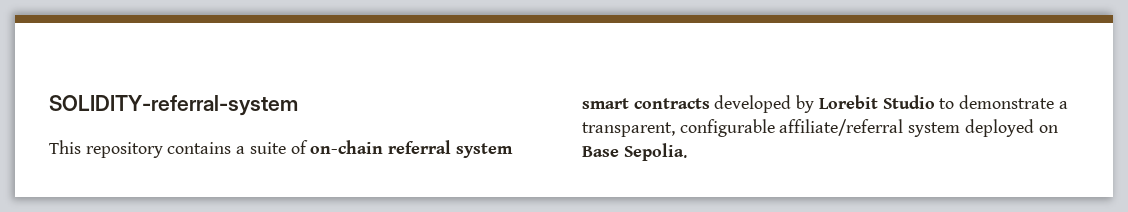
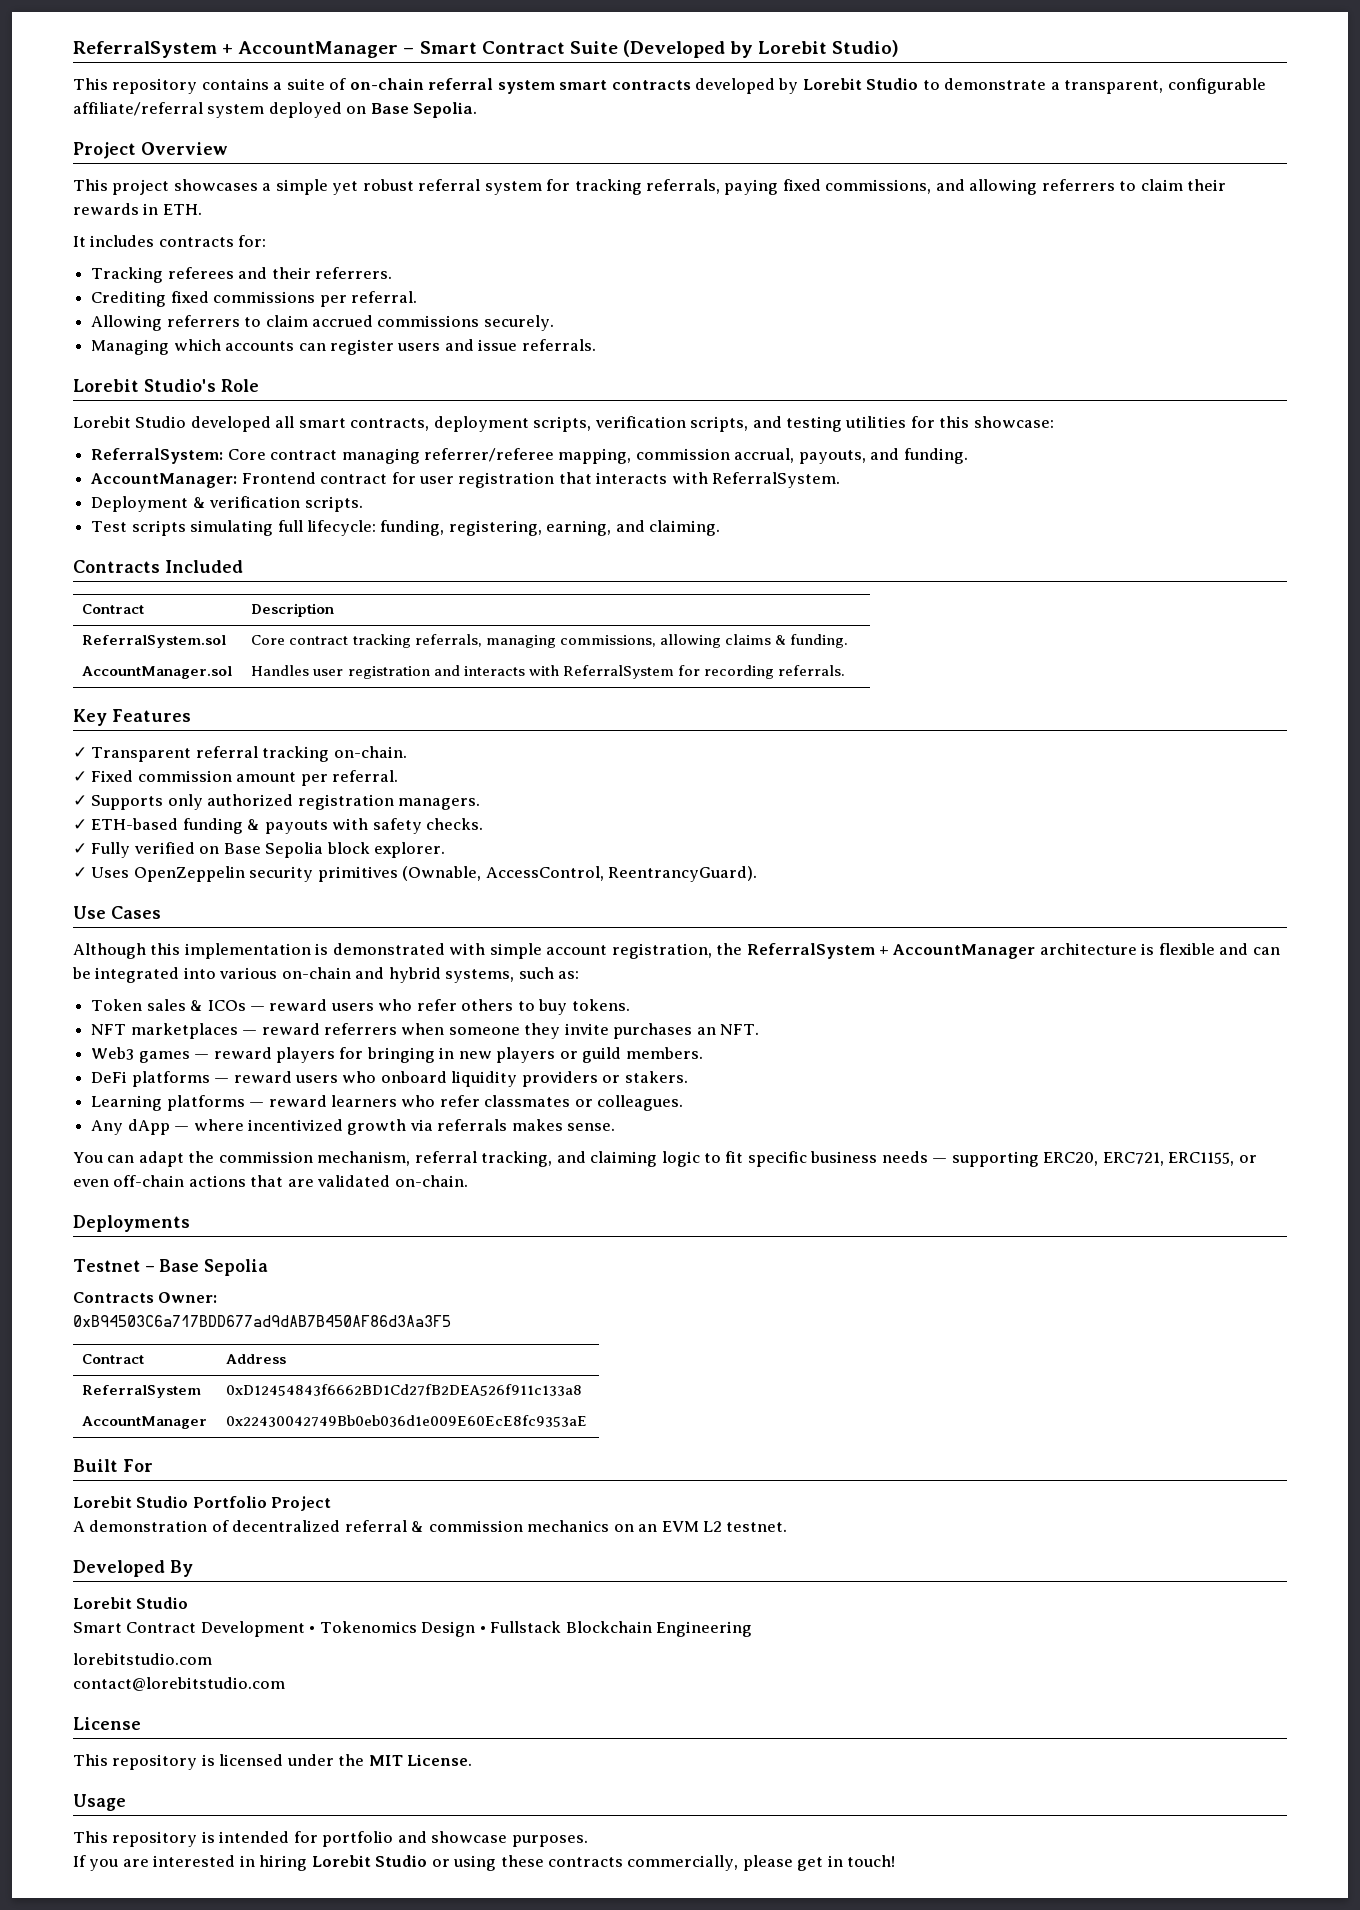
- SOLIDITY-referral-system
+ ReferralSystem + AccountManager – Smart Contract Suite (Developed by Lorebit Studio)
+ Project Overview
+ This project showcases a simple yet robust referral system for tracking referrals, paying fixed commissions, and allowing referrers to claim their rewards in ETH.
+ It includes contracts for:
+ Tracking referees and their referrers.
+ Crediting fixed commissions per referral.
+ Allowing referrers to claim accrued commissions securely.
+ Managing which accounts can register users and issue referrals.
+ Lorebit Studio's Role
+ Lorebit Studio developed all smart contracts, deployment scripts, verification scripts, and testing utilities for this showcase:
+ ReferralSystem: Core contract managing referrer/referee mapping, commission accrual, payouts, and funding.
+ AccountManager: Frontend contract for user registration that interacts with ReferralSystem.
+ Deployment & verification scripts.
+ Test scripts simulating full lifecycle: funding, registering, earning, and claiming.
+ Contracts Included
+ Contract | Description
+ ReferralSystem.sol | Core contract tracking referrals, managing commissions, allowing claims & funding.
+ AccountManager.sol | Handles user registration and interacts with ReferralSystem for recording referrals.
+ Key Features
+ ✓ Transparent referral tracking on-chain.
+ ✓ Fixed commission amount per referral.
+ ✓ Supports only authorized registration managers.
+ ✓ ETH-based funding & payouts with safety checks.
+ ✓ Fully verified on Base Sepolia block explorer.
+ ✓ Uses OpenZeppelin security primitives (Ownable, AccessControl, ReentrancyGuard).
+ Use Cases
+ Although this implementation is demonstrated with simple account registration, the ReferralSystem + AccountManager architecture is flexible and can be integrated into various on-chain and hybrid systems, such as:
+ Token sales & ICOs — reward users who refer others to buy tokens.
+ NFT marketplaces — reward referrers when someone they invite purchases an NFT.
+ Web3 games — reward players for bringing in new players or guild members.
+ DeFi platforms — reward users who onboard liquidity providers or stakers.
+ Learning platforms — reward learners who refer classmates or colleagues.
+ Any dApp — where incentivized growth via referrals makes sense.
+ You can adapt the commission mechanism, referral tracking, and claiming logic to fit specific business needs — supporting ERC20, ERC721, ERC1155, or even off-chain actions that are validated on-chain.
+ Deployments
+ Testnet – Base Sepolia
+ Contracts Owner:
+ 0xB94503C6a717BDD677ad9dAB7B450AF86d3Aa3F5
+ Contract | Address
+ ReferralSystem | 0xD12454843f6662BD1Cd27fB2DEA526f911c133a8
+ AccountManager | 0x22430042749Bb0eb036d1e009E60EcE8fc9353aE
+ Built For
+ Lorebit Studio Portfolio Project
+ A demonstration of decentralized referral & commission mechanics on an EVM L2 testnet.
+ Developed By
+ Lorebit Studio
+ Smart Contract Development • Tokenomics Design • Fullstack Blockchain Engineering
+ lorebitstudio.com
+ contact@lorebitstudio.com
+ License
+ This repository is licensed under the MIT License.
+ Usage
+ This repository is intended for portfolio and showcase purposes.
+ If you are interested in hiring Lorebit Studio or using these contracts commercially, please get in touch!

